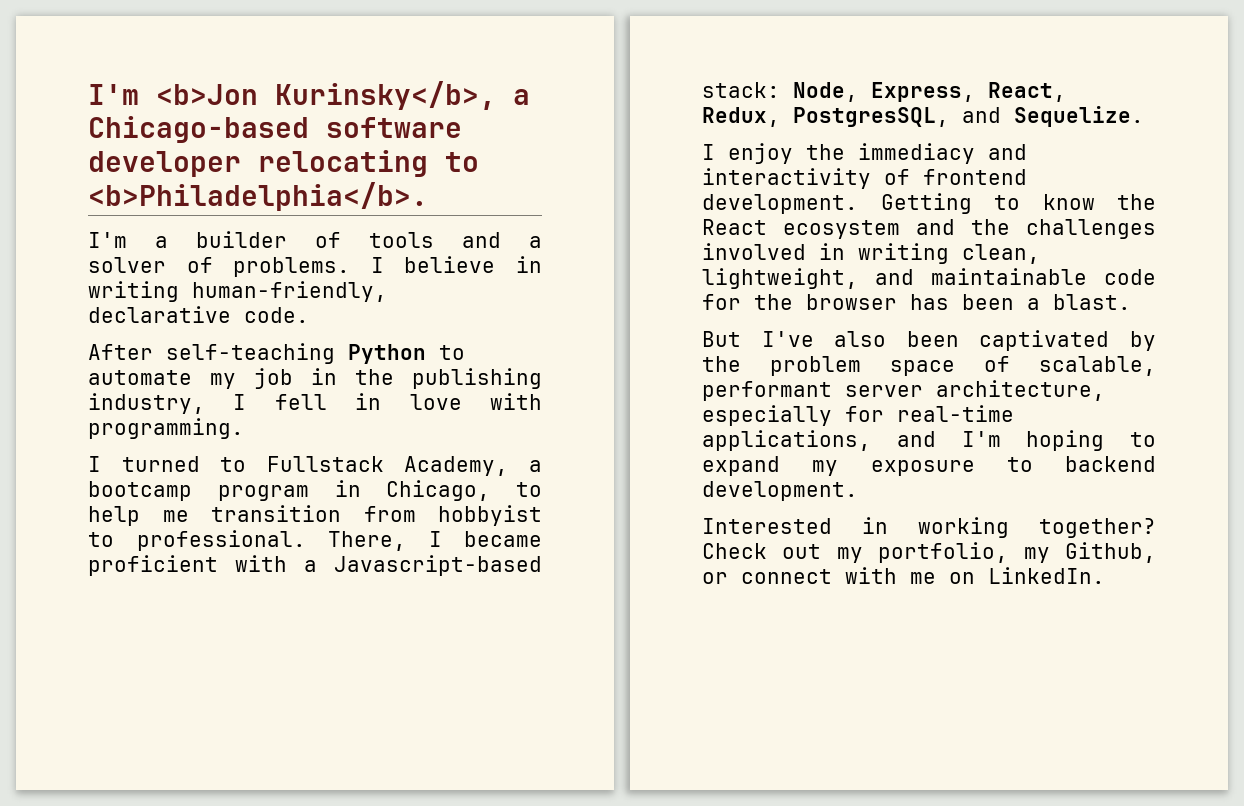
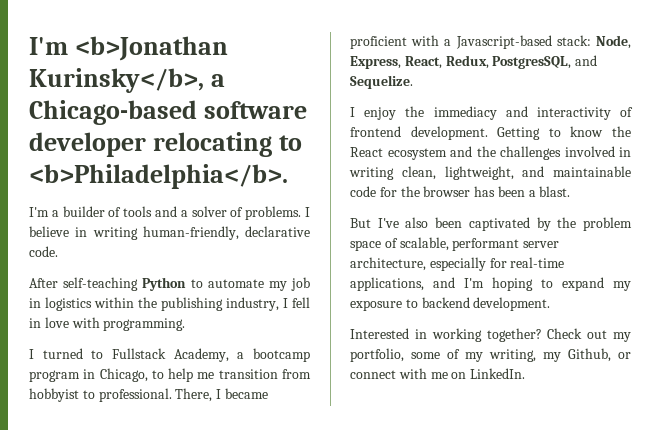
- I'm <b>Jon Kurinsky</b>, a Chicago-based software developer relocating to <b>Philadelphia</b>.
+ I'm <b>Jonathan Kurinsky</b>, a Chicago-based software developer relocating to <b>Philadelphia</b>.
- After self-teaching Python to automate my job in the publishing industry, I fell in love with programming.
+ After self-teaching Python to automate my job in logistics within the publishing industry, I fell in love with programming.
- Check out my portfolio, my Github, or connect with me on LinkedIn.
+ Check out my portfolio, some of my writing, my Github, or connect with me on LinkedIn.

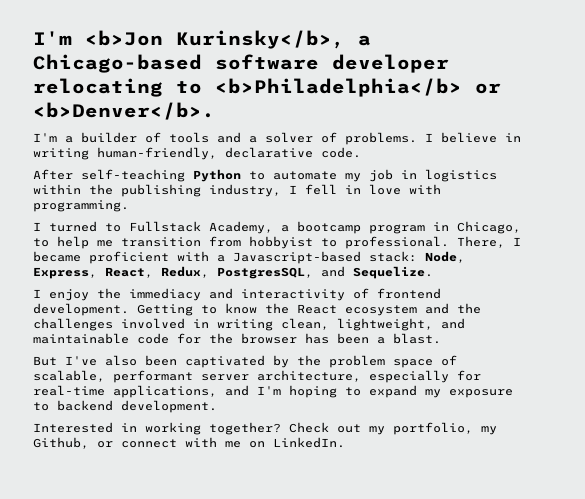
- I'm <b>Jonathan Kurinsky</b>, a Chicago-based software developer relocating to <b>Philadelphia</b>.
+ I'm <b>Jon Kurinsky</b>, a Chicago-based software developer relocating to <b>Philadelphia</b> or <b>Denver</b>.
- Check out my portfolio, some of my writing, my Github, or connect with me on LinkedIn.
+ Check out my portfolio, my Github, or connect with me on LinkedIn.

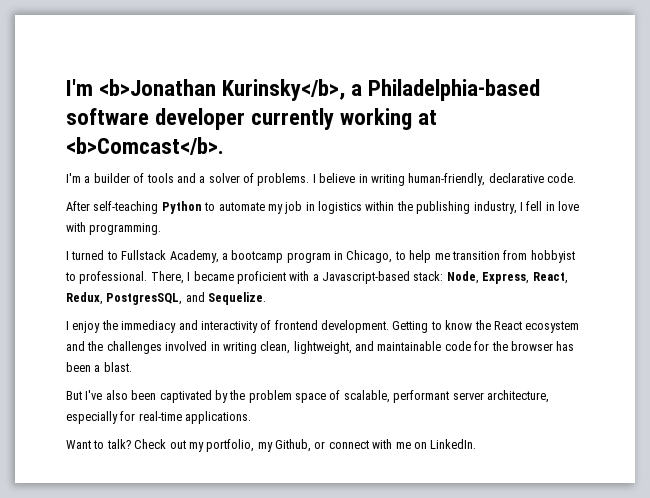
- I'm <b>Jon Kurinsky</b>, a Chicago-based software developer relocating to <b>Philadelphia</b> or <b>Denver</b>.
+ I'm <b>Jonathan Kurinsky</b>, a Philadelphia-based software developer currently working at <b>Comcast</b>.
- But I've also been captivated by the problem space of scalable, performant server architecture, especially for real-time applications, and I'm hoping to expand my exposure to backend development.
- Interested in working together?
+ But I've also been captivated by the problem space of scalable, performant server architecture, especially for real-time applications.
+ Want to talk?

